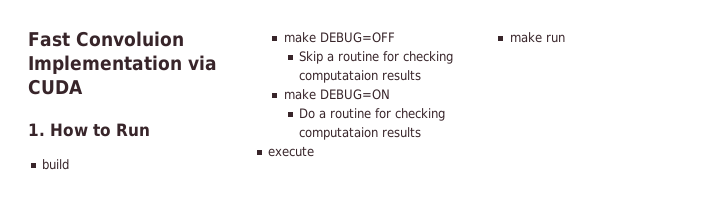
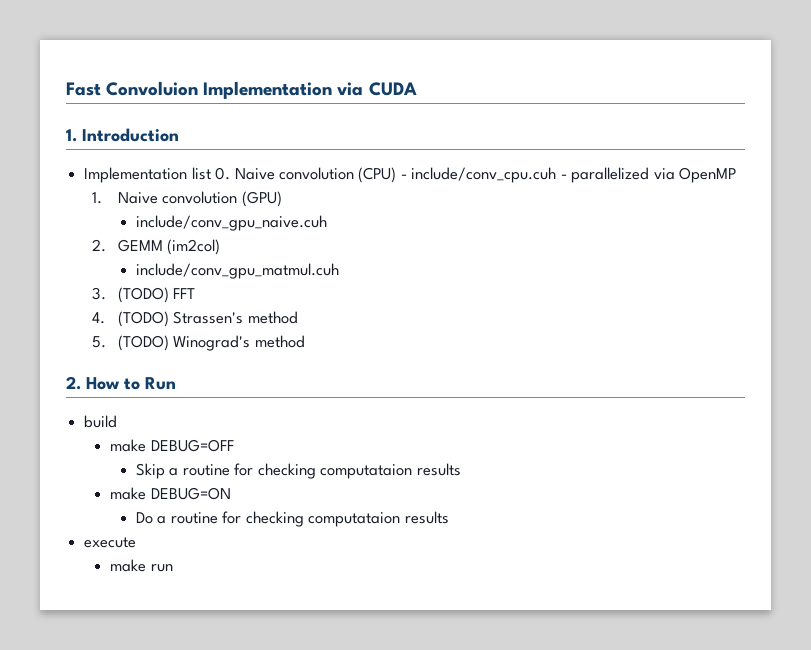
- 1. How to Run
+ 1. Introduction
+ Implementation list 0. Naive convolution (CPU) - include/conv_cpu.cuh - parallelized via OpenMP
+ 1. Naive convolution (GPU)
+ include/conv_gpu_naive.cuh
+ 2. GEMM (im2col)
+ include/conv_gpu_matmul.cuh
+ 3. (TODO) FFT
+ 4. (TODO) Strassen's method
+ 5. (TODO) Winograd's method
+ 2. How to Run

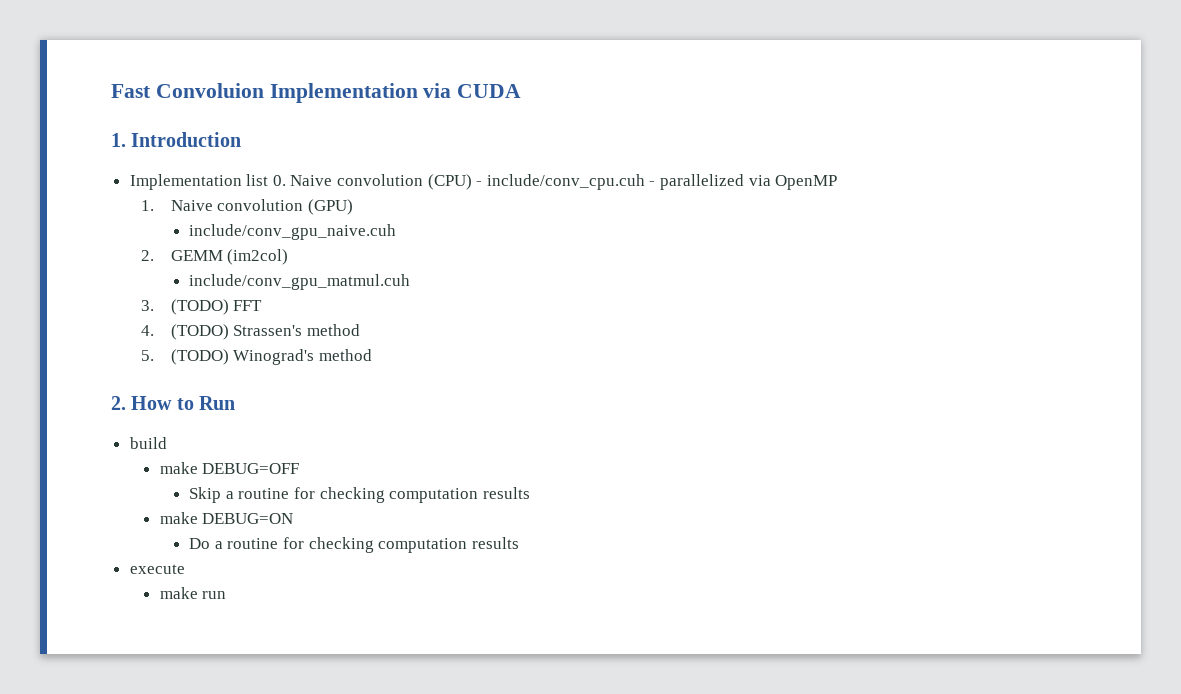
- Skip a routine for checking computataion results
+ Skip a routine for checking computation results
- Do a routine for checking computataion results
+ Do a routine for checking computation results

